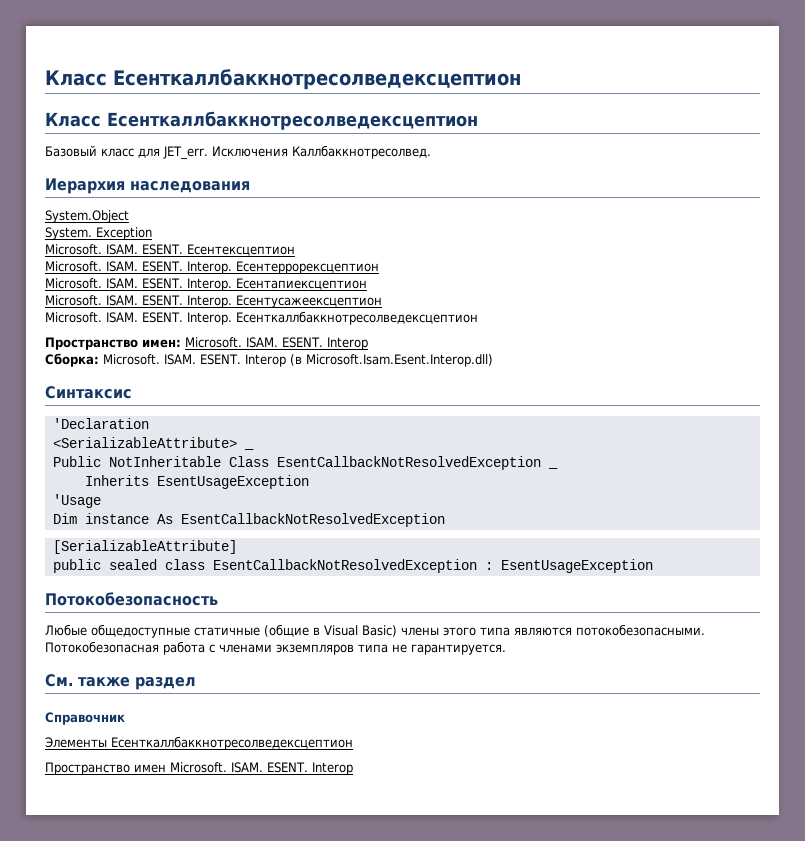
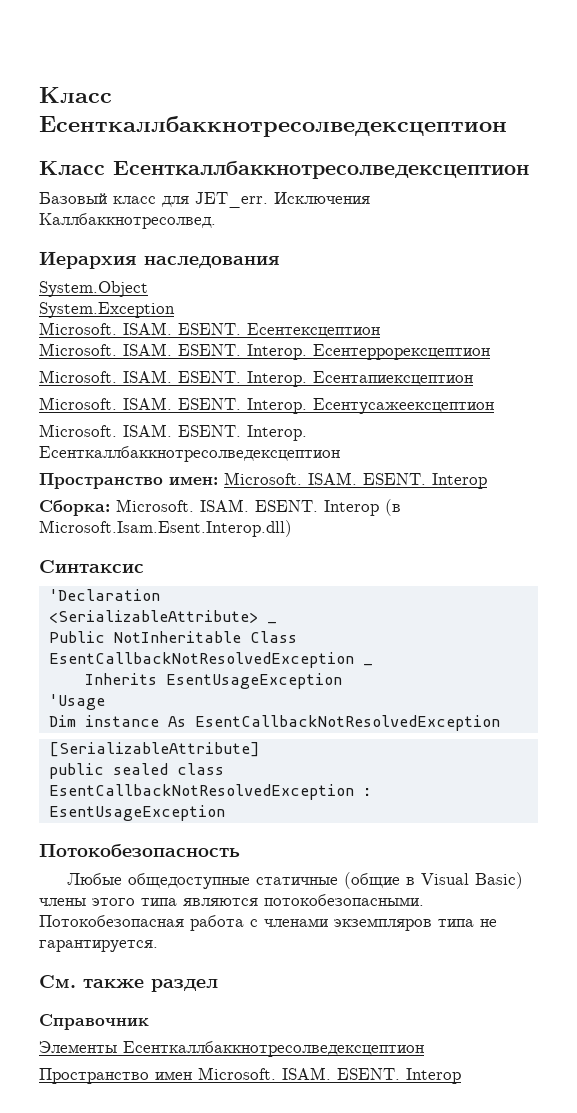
- System. Exception
+ System.Exception

